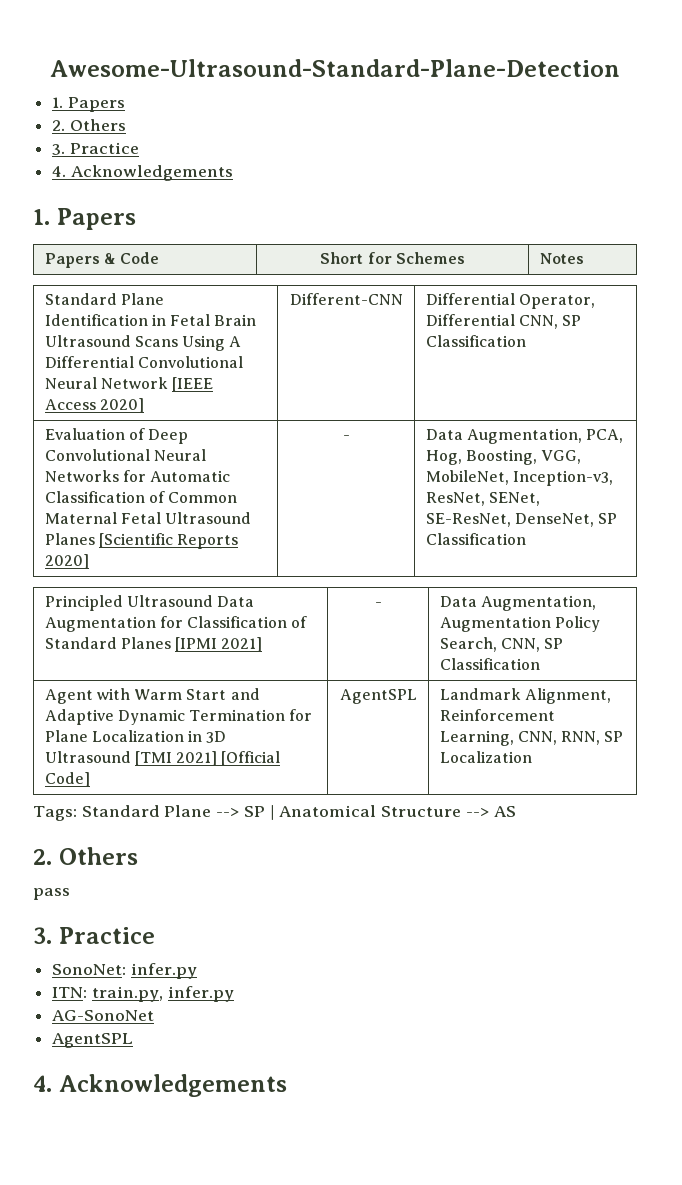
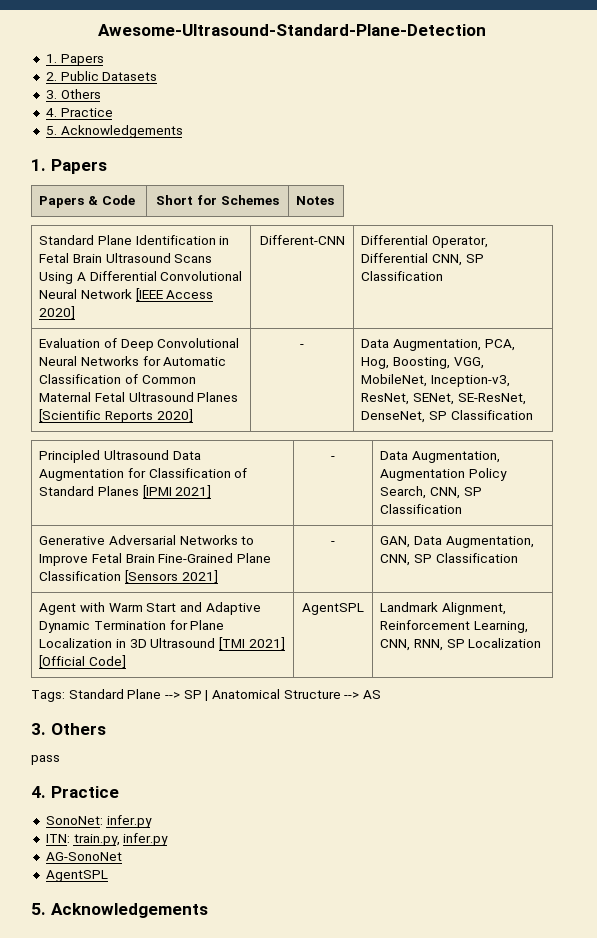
  Awesome-Ultrasound-Standard-Plane-Detection
  1. Papers
- 2. Others
- 3. Practice
- 4. Acknowledgements
+ 2. Public Datasets
+ 3. Others
+ 4. Practice
+ 5. Acknowledgements
+ Generative Adversarial Networks to Improve Fetal Brain Fine-Grained Plane Classification [Sensors 2021] | - | GAN, Data Augmentation, CNN, SP Classification
  Tags: Standard Plane --> SP | Anatomical Structure --> AS
- 2. Others
+ 3. Others
  pass
- 3. Practice
+ 4. Practice
  AG-SonoNet
  AgentSPL
- 4. Acknowledgements
+ 5. Acknowledgements

